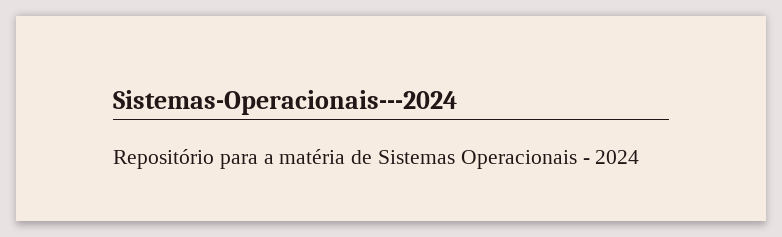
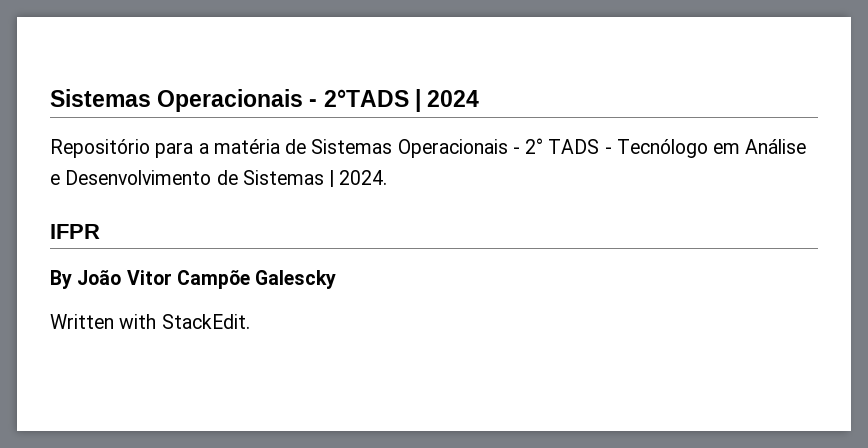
- Sistemas-Operacionais---2024
+ Sistemas Operacionais - 2°TADS | 2024
- Repositório para a matéria de Sistemas Operacionais - 2024
+ Repositório para a matéria de Sistemas Operacionais - 2° TADS - Tecnólogo em Análise e Desenvolvimento de Sistemas | 2024.
+ IFPR
+ By João Vitor Campõe Galescky
+ Written with StackEdit.

